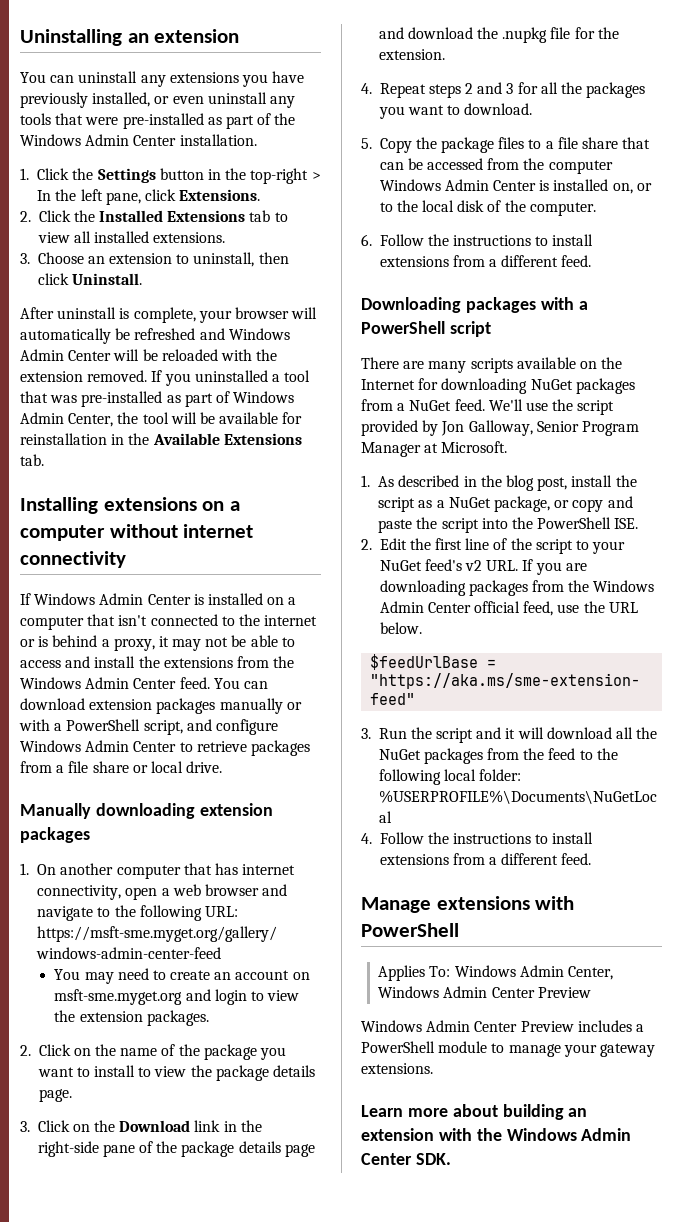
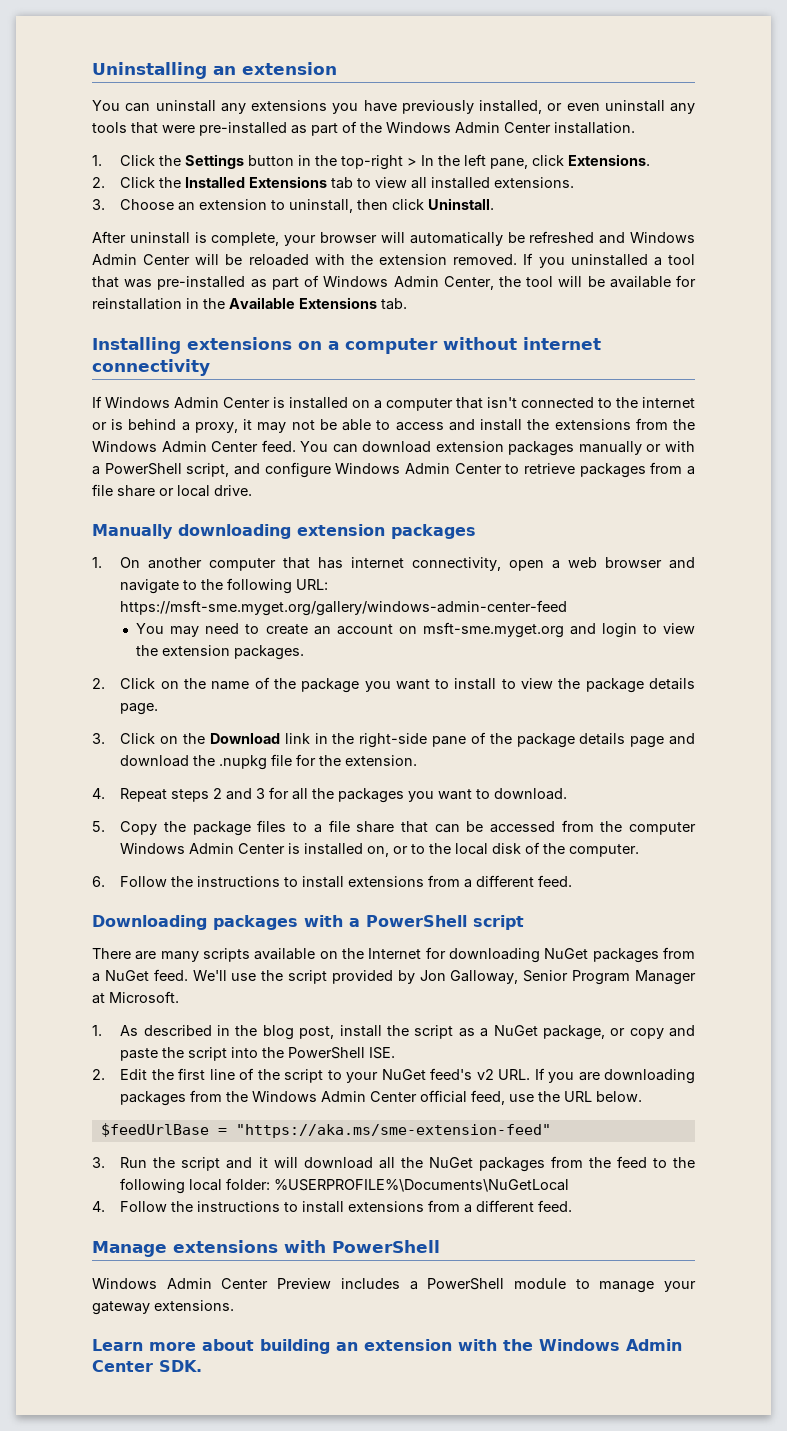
- Applies To: Windows Admin Center, Windows Admin Center Preview

